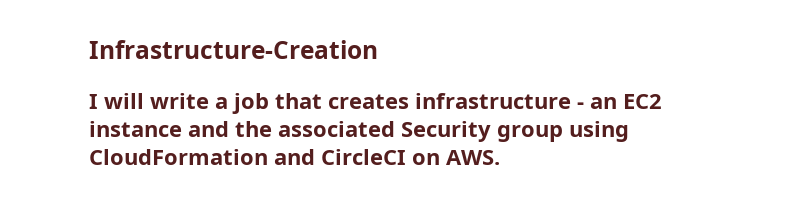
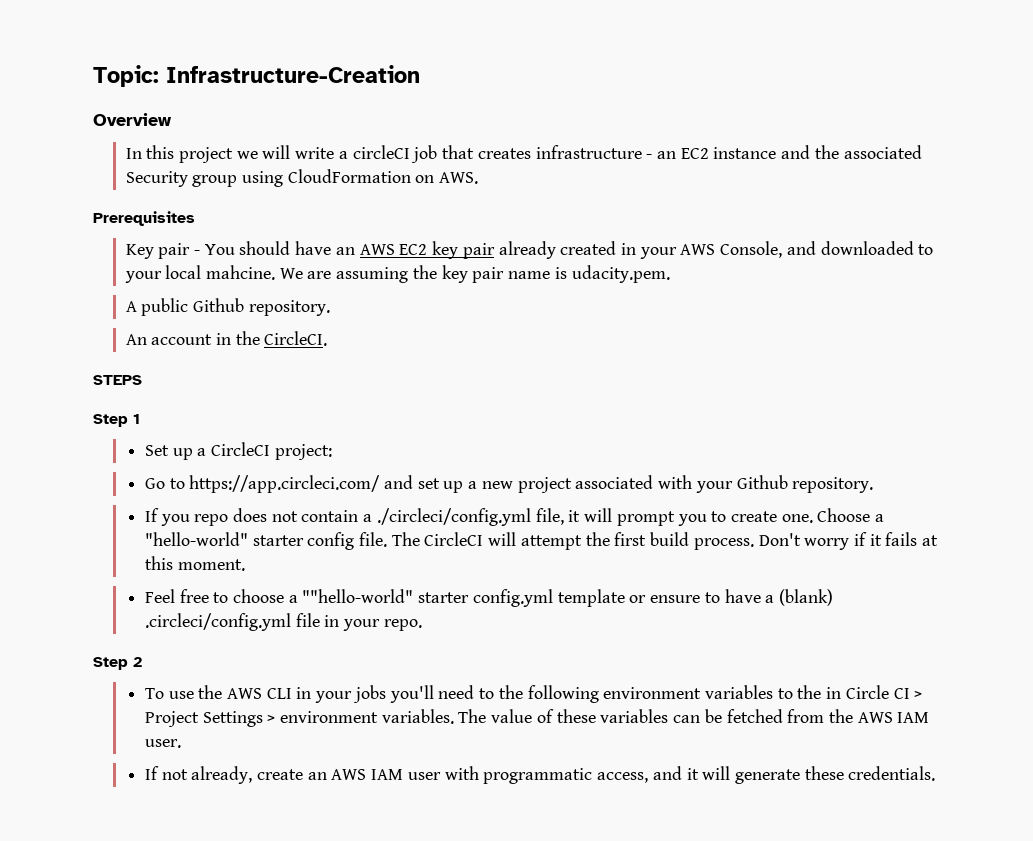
- Infrastructure-Creation
+ Topic: Infrastructure-Creation
- I will write a job that creates infrastructure - an EC2 instance and the associated Security group using CloudFormation and CircleCI on AWS.
+ Overview
+ In this project we will write a circleCI job that creates infrastructure - an EC2 instance and the associated Security group using CloudFormation on AWS.
+ Prerequisites
+ Key pair - You should have an AWS EC2 key pair already created in your AWS Console, and downloaded to your local mahcine. We are assuming the key pair name is udacity.pem.
+ A public Github repository.
+ An account in the CircleCI.
+ STEPS
+ Step 1
+ Set up a CircleCI project:
+ Go to https://app.circleci.com/ and set up a new project associated with your Github repository.
+ If you repo does not contain a ./circleci/config.yml file, it will prompt you to create one. Choose a "hello-world" starter config file. The CircleCI will attempt the first build process. Don't worry if it fails at this moment.
+ Feel free to choose a ""hello-world" starter config.yml template or ensure to have a (blank) .circleci/config.yml file in your repo.
+ Step 2
+ To use the AWS CLI in your jobs you'll need to the following environment variables to the in Circle CI > Project Settings > environment variables. The value of these variables can be fetched from the AWS IAM user.
+ If not already, create an AWS IAM user with programmatic access, and it will generate these credentials.

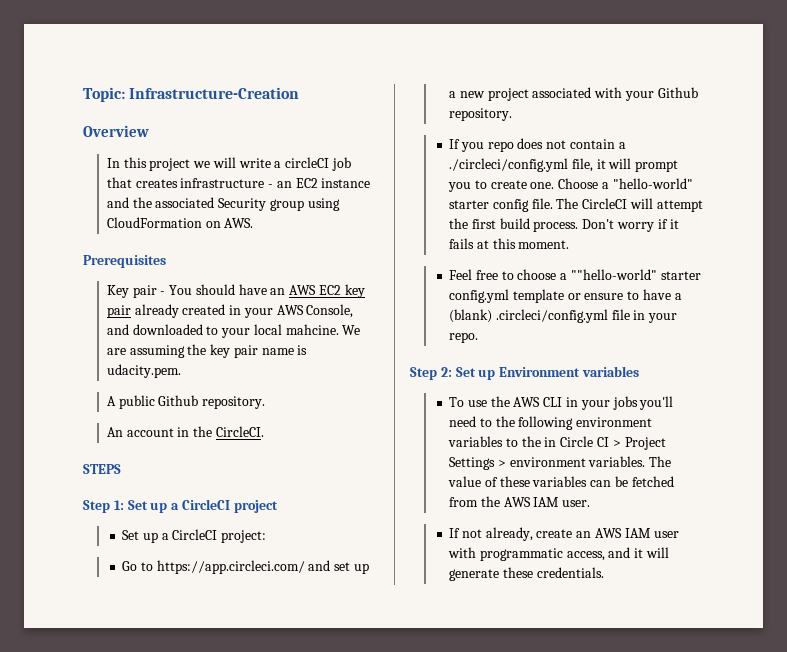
- Step 1
+ Step 1: Set up a CircleCI project
- Step 2
+ Step 2: Set up Environment variables

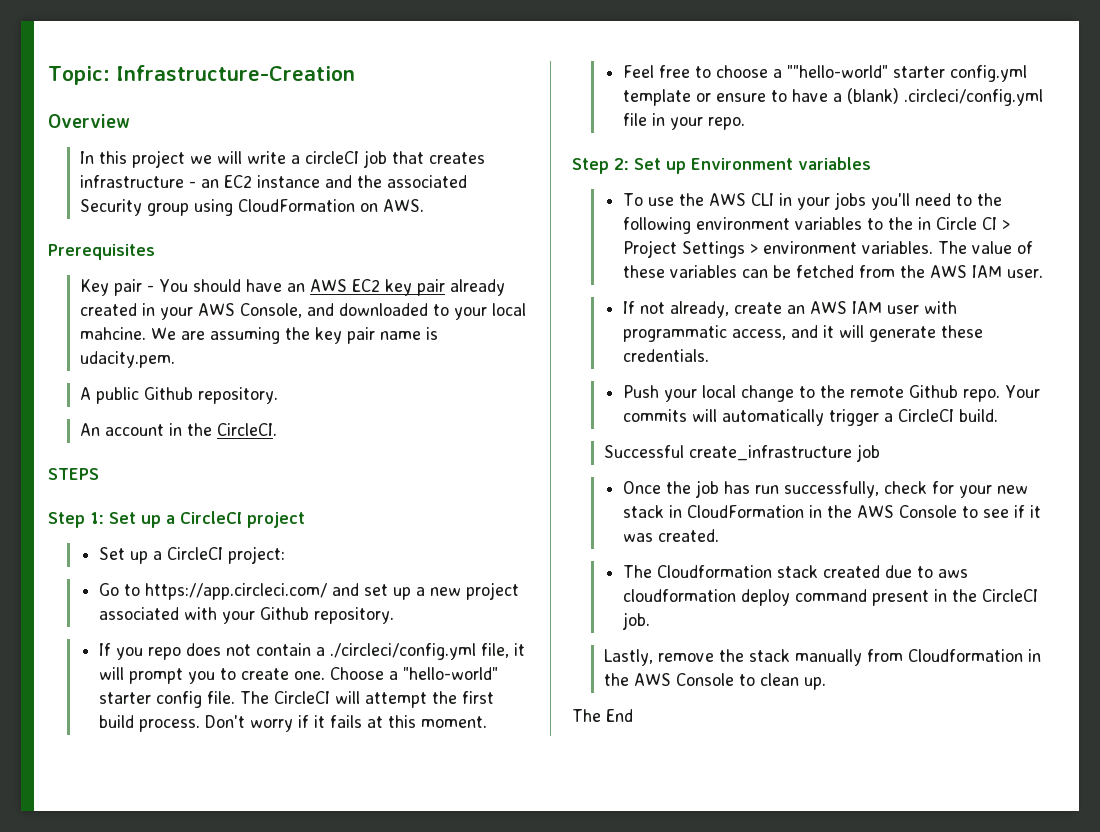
+ Push your local change to the remote Github repo. Your commits will automatically trigger a CircleCI build.
+ Successful create_infrastructure job
+ Once the job has run successfully, check for your new stack in CloudFormation in the AWS Console to see if it was created.
+ The Cloudformation stack created due to aws cloudformation deploy command present in the CircleCI job.
+ Lastly, remove the stack manually from Cloudformation in the AWS Console to clean up.
+ The End

